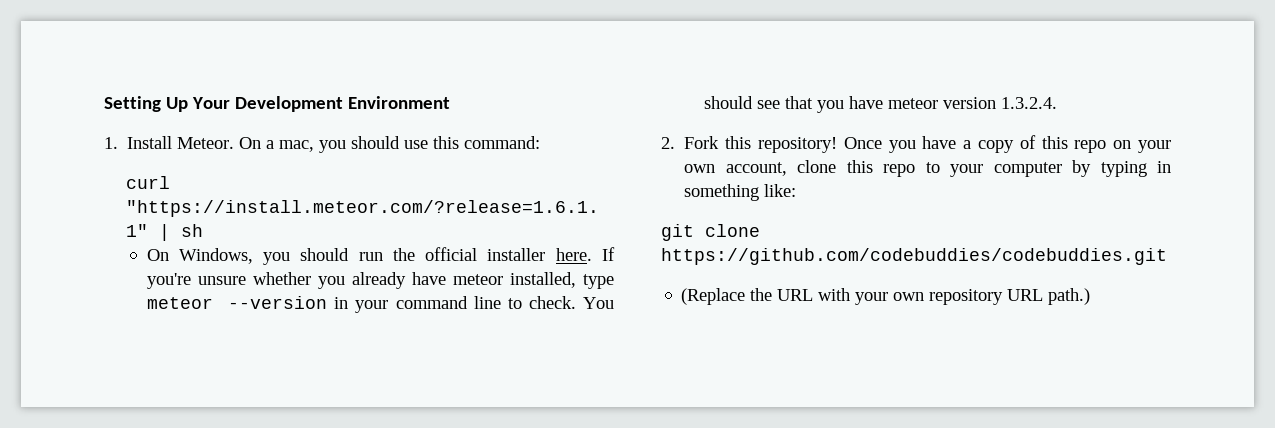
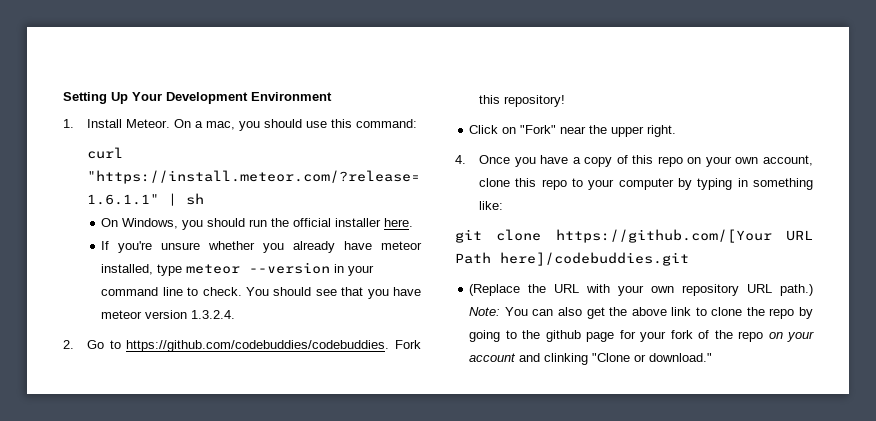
- On Windows, you should run the official installer here. If you're unsure whether you already have meteor installed, type meteor --version in your command line to check.
+ On Windows, you should run the official installer here.
+ If you're unsure whether you already have meteor installed, type meteor --version in your command line to check.
- 2. Fork this repository! Once you have a copy of this repo on your own account, clone this repo to your computer by typing in something like:
+ 2. Go to https://github.com/codebuddies/codebuddies. Fork this repository!
+ Click on "Fork" near the upper right.
+ 4. Once you have a copy of this repo on your own account, clone this repo to your computer by typing in something like:
- git clone https://github.com/codebuddies/codebuddies.git
+ git clone https://github.com/[Your URL Path here]/codebuddies.git
+ Note: You can also get the above link to clone the repo by going to the github page for your fork of the repo on your account and clinking "Clone or download."

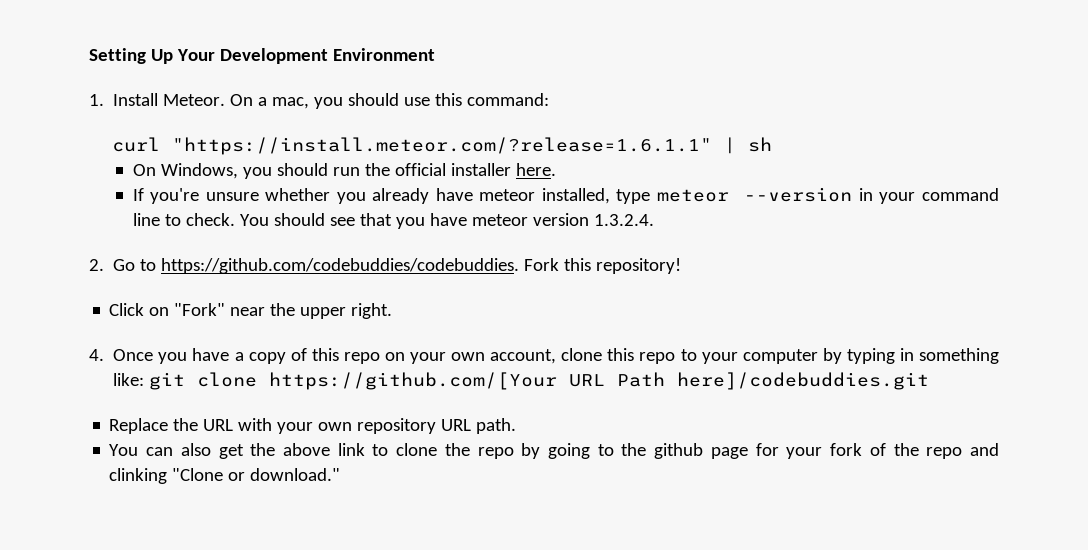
- 4. Once you have a copy of this repo on your own account, clone this repo to your computer by typing in something like:
- git clone https://github.com/[Your URL Path here]/codebuddies.git
+ 4. Once you have a copy of this repo on your own account, clone this repo to your computer by typing in something like: git clone https://github.com/[Your URL Path here]/codebuddies.git
- (Replace the URL with your own repository URL path.) Note: You can also get the above link to clone the repo by going to the github page for your fork of the repo on your account and clinking "Clone or download."
+ Replace the URL with your own repository URL path.
+ You can also get the above link to clone the repo by going to the github page for your fork of the repo and clinking "Clone or download."

